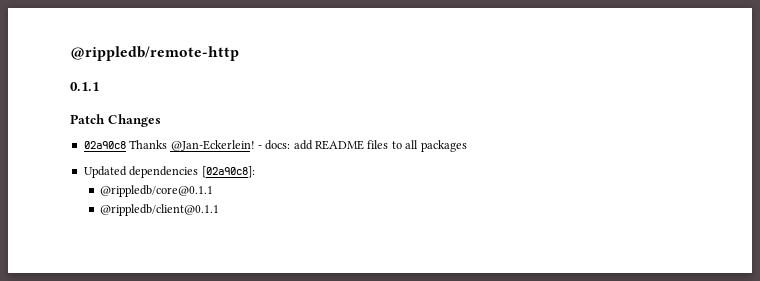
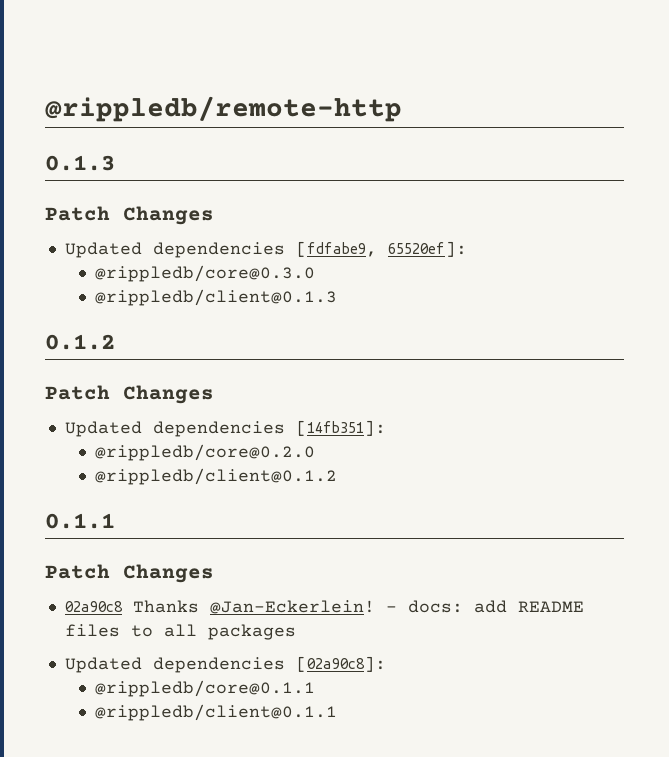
+ 0.1.3
+ Patch Changes
+ Updated dependencies [fdfabe9, 65520ef]:
+ @rippledb/core@0.3.0
+ @rippledb/client@0.1.3
+ 0.1.2
+ Patch Changes
+ Updated dependencies [14fb351]:
+ @rippledb/core@0.2.0
+ @rippledb/client@0.1.2

